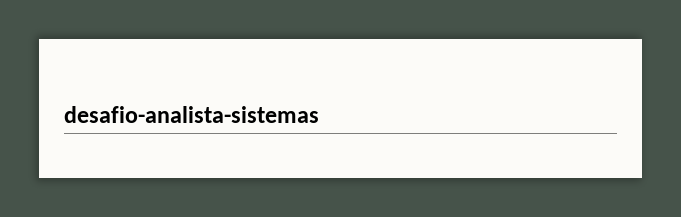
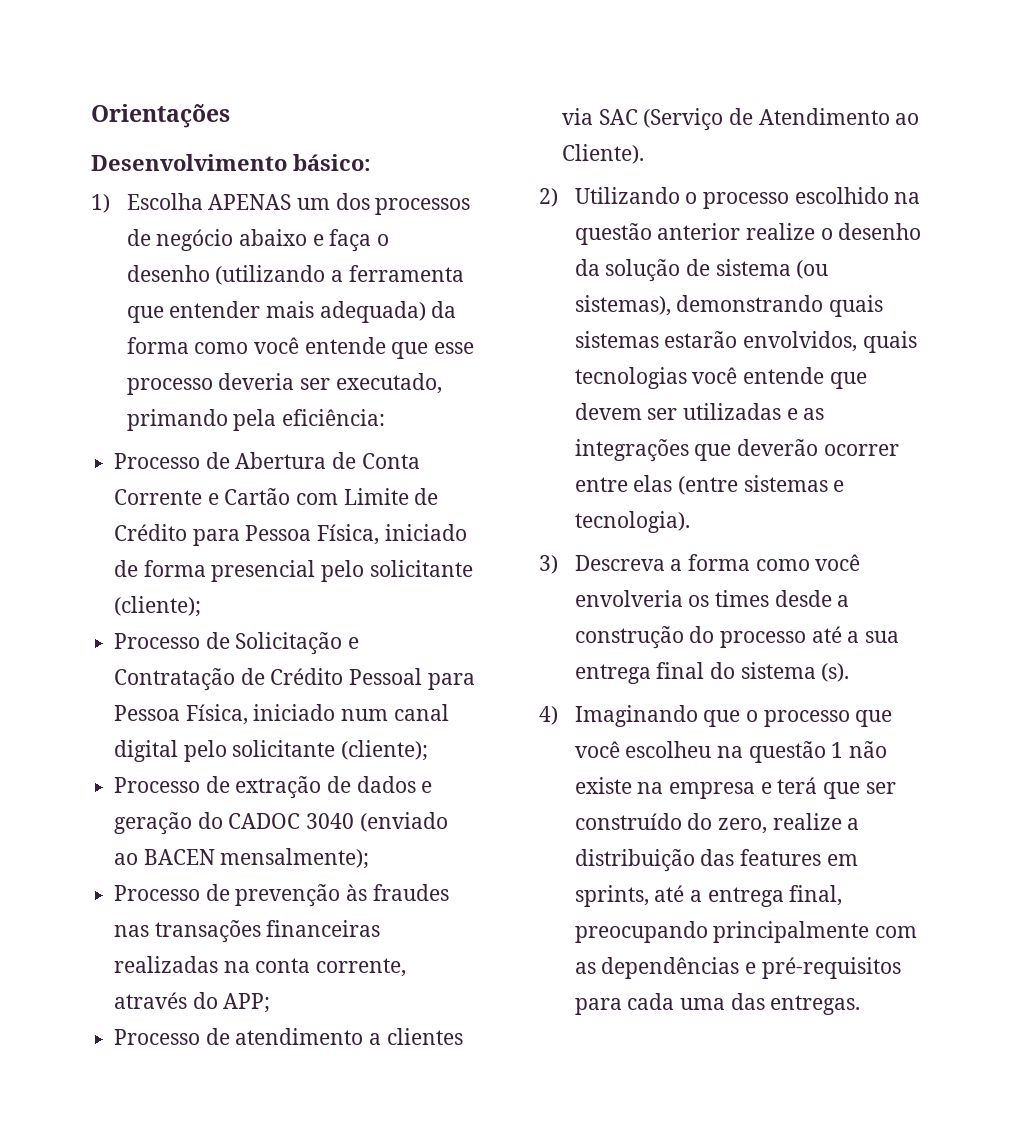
- desafio-analista-sistemas
+ Orientações
+ Desenvolvimento básico:
+ 1) Escolha APENAS um dos processos de negócio abaixo e faça o desenho (utilizando a ferramenta que entender mais adequada) da forma como você entende que esse processo deveria ser executado, primando pela eficiência:
+ Processo de Abertura de Conta Corrente e Cartão com Limite de Crédito para Pessoa Física, iniciado de forma presencial pelo solicitante (cliente);
+ Processo de Solicitação e Contratação de Crédito Pessoal para Pessoa Física, iniciado num canal digital pelo solicitante (cliente);
+ Processo de extração de dados e geração do CADOC 3040 (enviado ao BACEN mensalmente);
+ Processo de prevenção às fraudes nas transações financeiras realizadas na conta corrente, através do APP;
+ Processo de atendimento a clientes via SAC (Serviço de Atendimento ao Cliente).
+ 2) Utilizando o processo escolhido na questão anterior realize o desenho da solução de sistema (ou sistemas), demonstrando quais sistemas estarão envolvidos, quais tecnologias você entende que devem ser utilizadas e as integrações que deverão ocorrer entre elas (entre sistemas e tecnologia).
+ 3) Descreva a forma como você envolveria os times desde a construção do processo até a sua entrega final do sistema (s).
+ 4) Imaginando que o processo que você escolheu na questão 1 não existe na empresa e terá que ser construído do zero, realize a distribuição das features em sprints, até a entrega final, preocupando principalmente com as dependências e pré-requisitos para cada uma das entregas.

